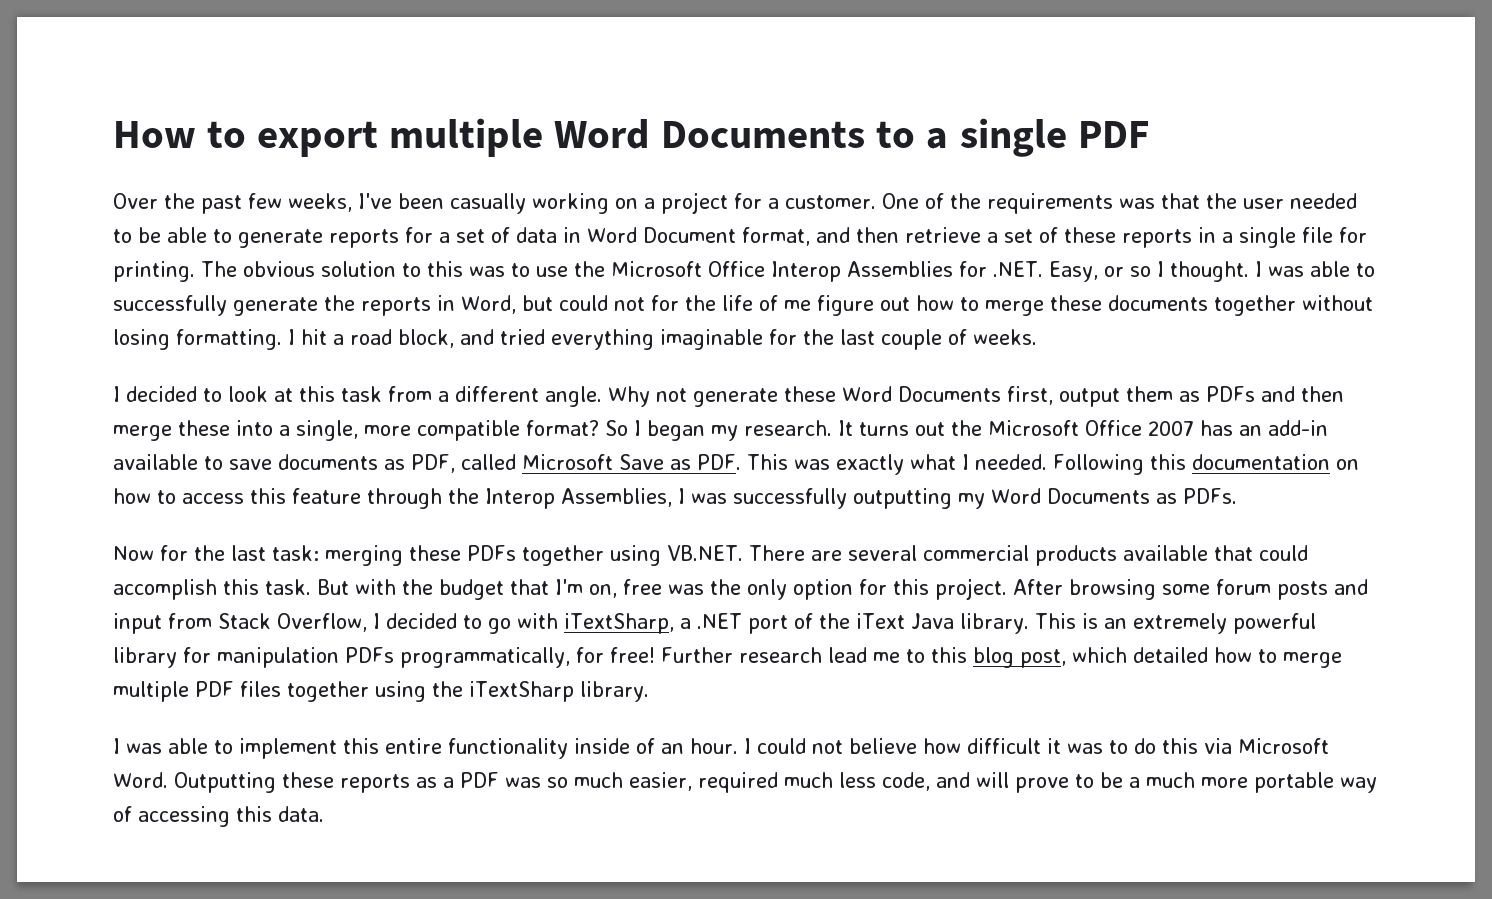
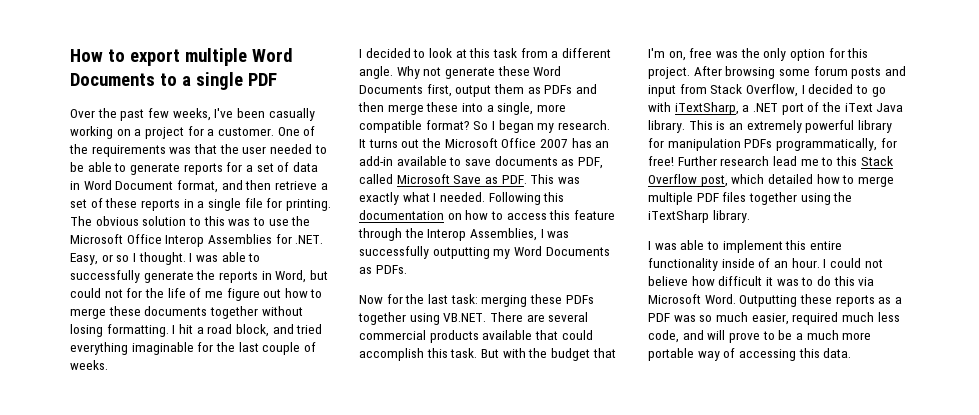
- Further research lead me to this blog post, which detailed how to merge multiple PDF files together using the iTextSharp library.
+ Further research lead me to this Stack Overflow post, which detailed how to merge multiple PDF files together using the iTextSharp library.

